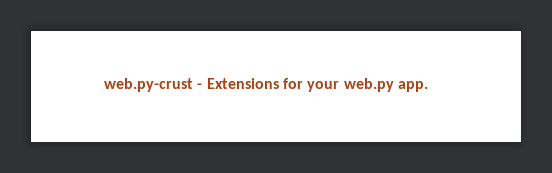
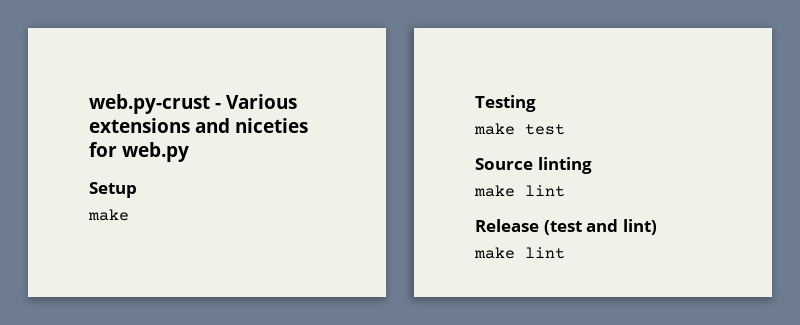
- web.py-crust - Extensions for your web.py app.
+ web.py-crust - Various extensions and niceties for web.py
+ Setup
+ make
+ Testing
+ make test
+ Source linting
+ make lint
+ Release (test and lint)
+ make lint

